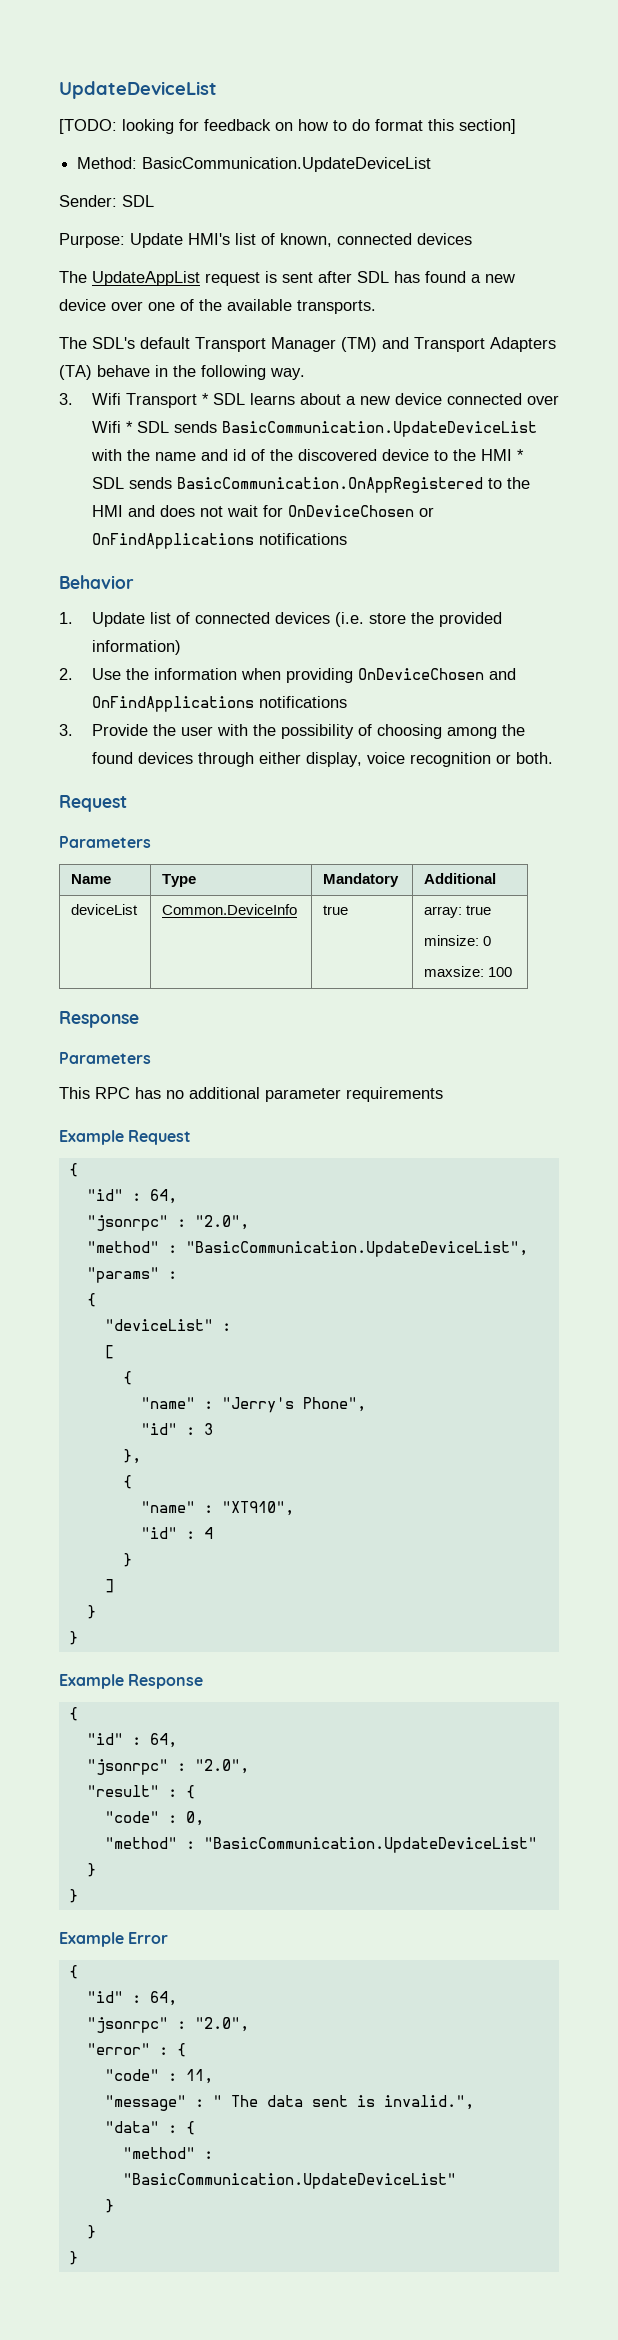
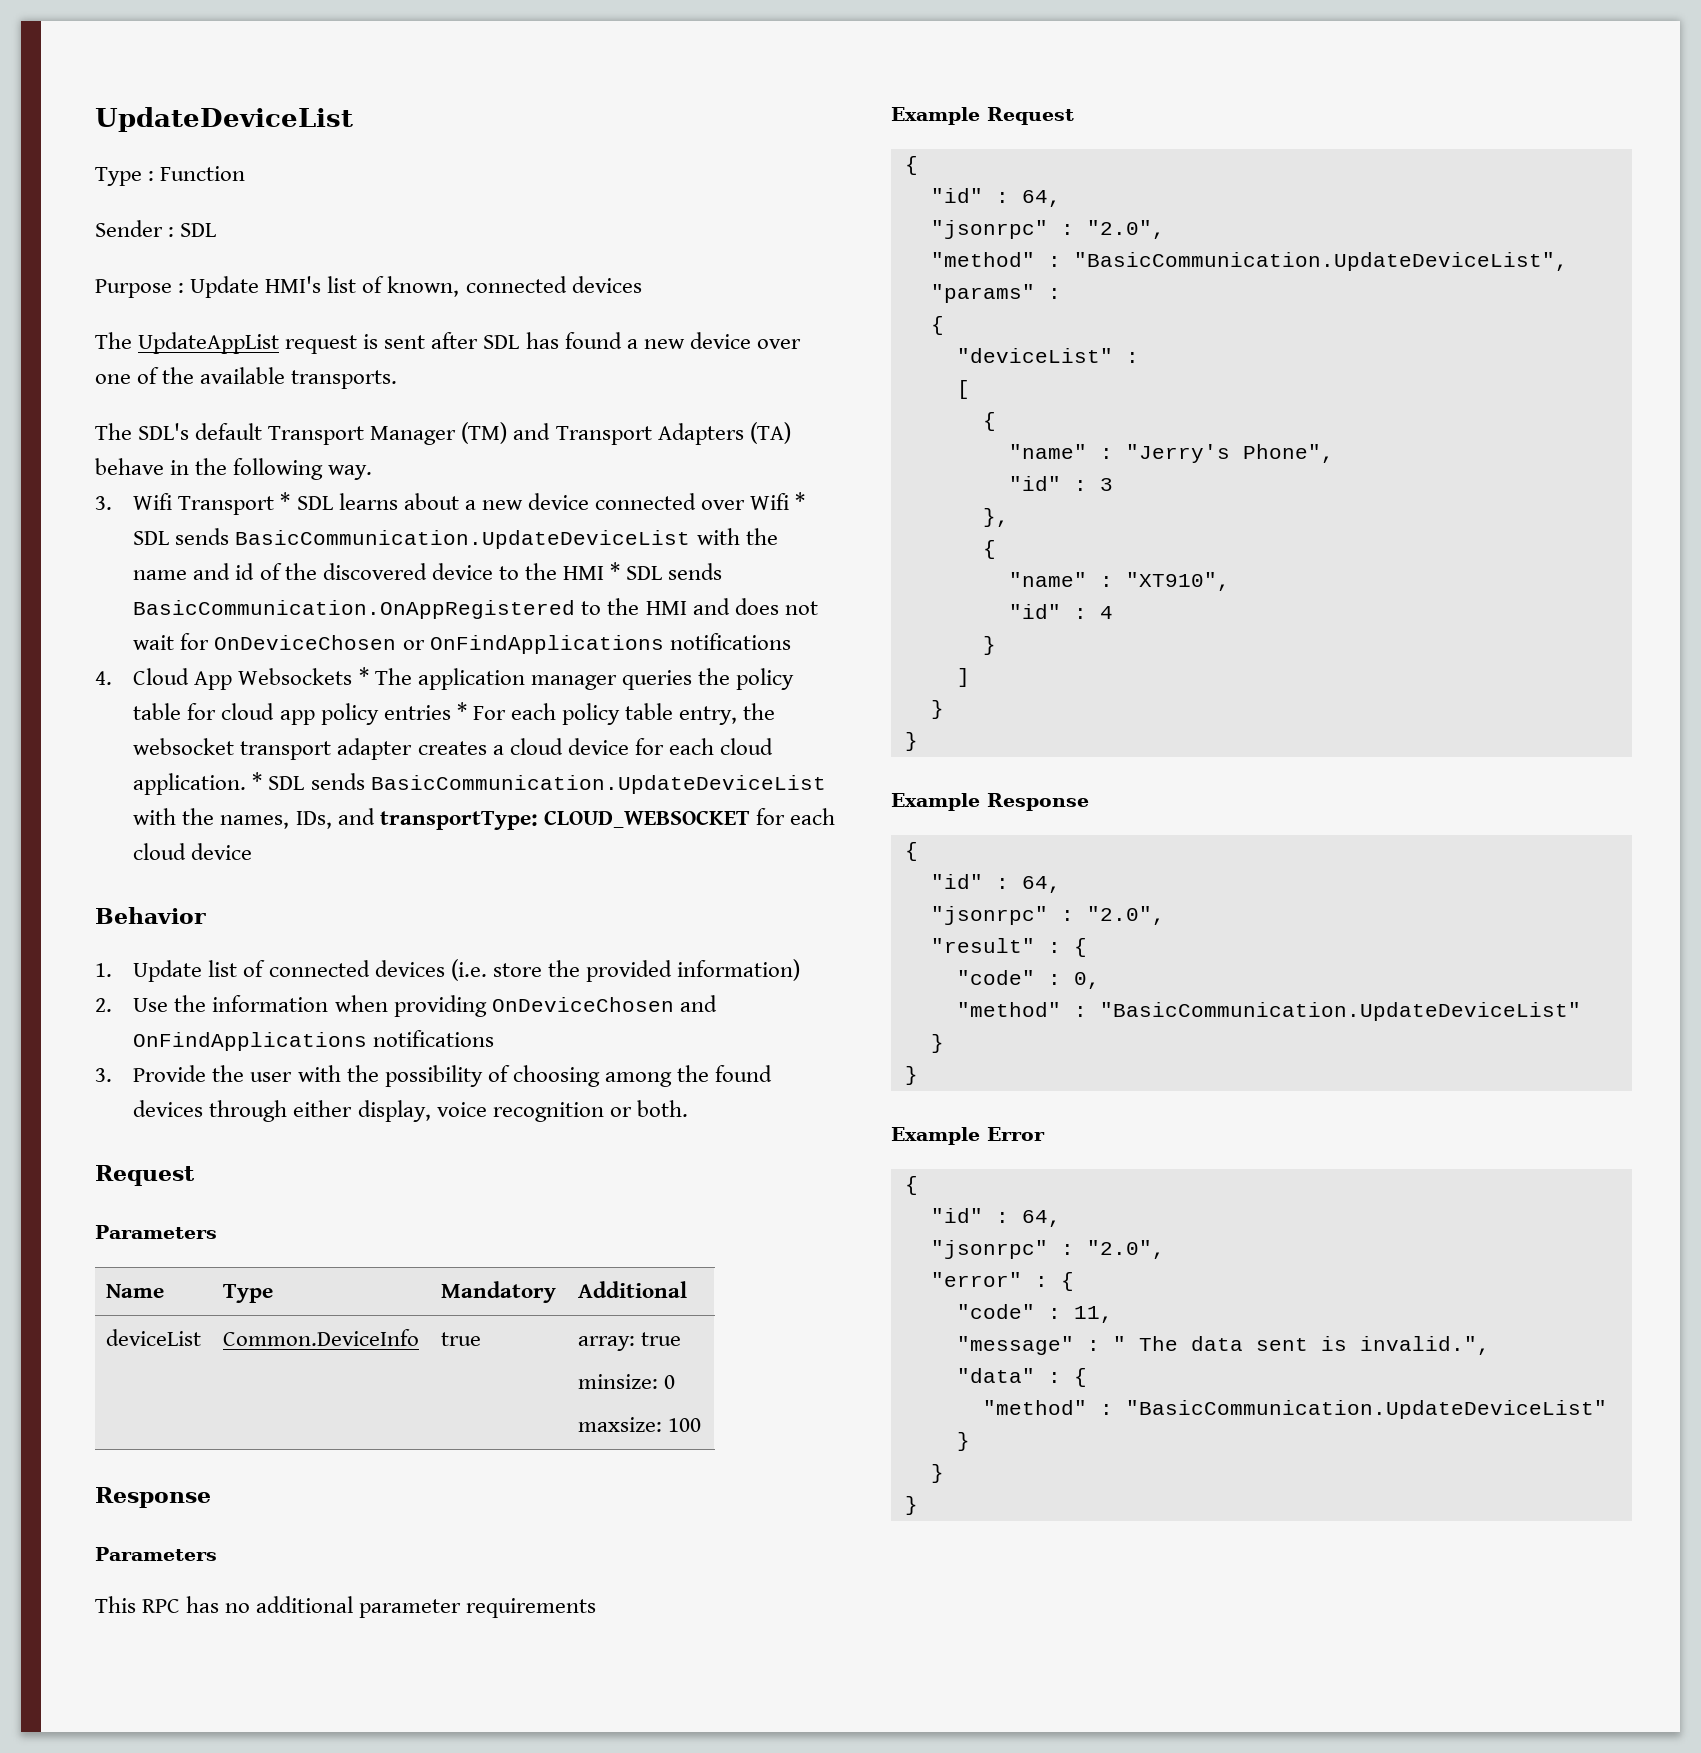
- [TODO: looking for feedback on how to do format this section]
- Method: BasicCommunication.UpdateDeviceList
- Sender: SDL
+ Type : Function
+ Sender : SDL
- Purpose: Update HMI's list of known, connected devices
+ Purpose : Update HMI's list of known, connected devices
+ 4. Cloud App Websockets * The application manager queries the policy table for cloud app policy entries * For each policy table entry, the websocket transport adapter creates a cloud device for each cloud application. * SDL sends BasicCommunication.UpdateDeviceList with the names, IDs, and transportType: CLOUD_WEBSOCKET for each cloud device

